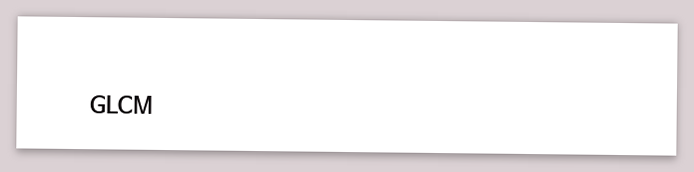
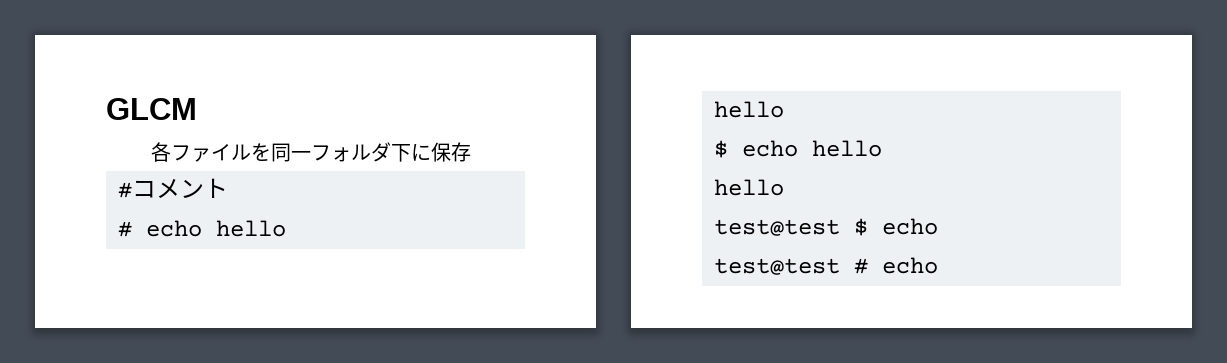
+ 各ファイルを同一フォルダ下に保存
+ #コメント
+ # echo hello
+ hello
+ $ echo hello
+ hello
+ test@test $ echo
+ test@test # echo

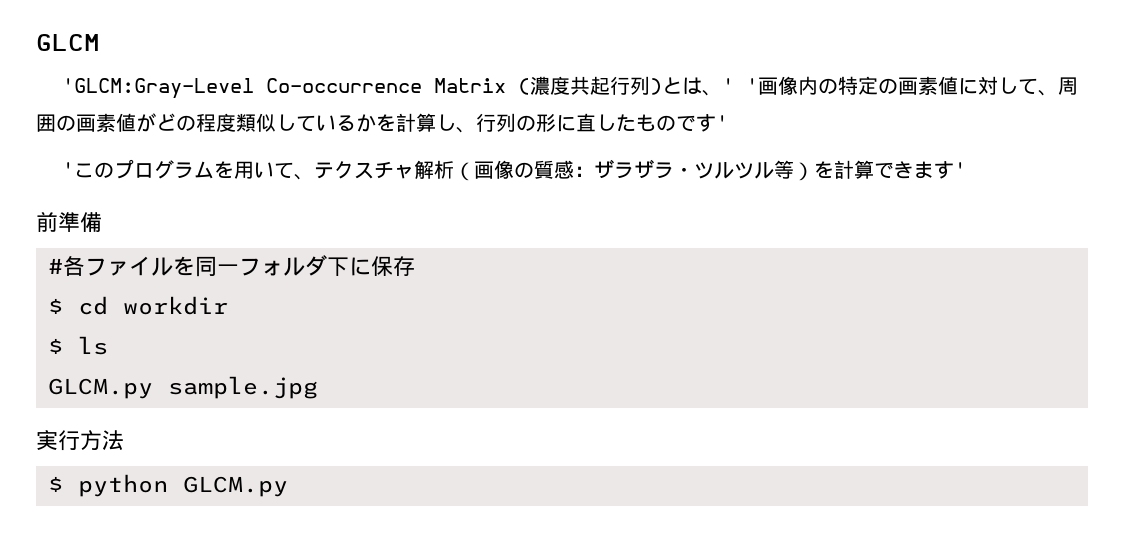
- 各ファイルを同一フォルダ下に保存
+ 'GLCM:Gray-Level Co-occurrence Matrix (濃度共起行列)とは、' '画像内の特定の画素値に対して、周囲の画素値がどの程度類似しているかを計算し、行列の形に直したものです'
+ 'このプログラムを用いて、テクスチャ解析（画像の質感：ザラザラ・ツルツル等）を計算できます'
+ 前準備
+ #各ファイルを同一フォルダ下に保存
- #コメント
- # echo hello
- hello
- $ echo hello
- hello
- test@test $ echo
- test@test # echo
+ $ cd workdir
+ $ ls
+ GLCM.py sample.jpg
+ 実行方法
+ $ python GLCM.py

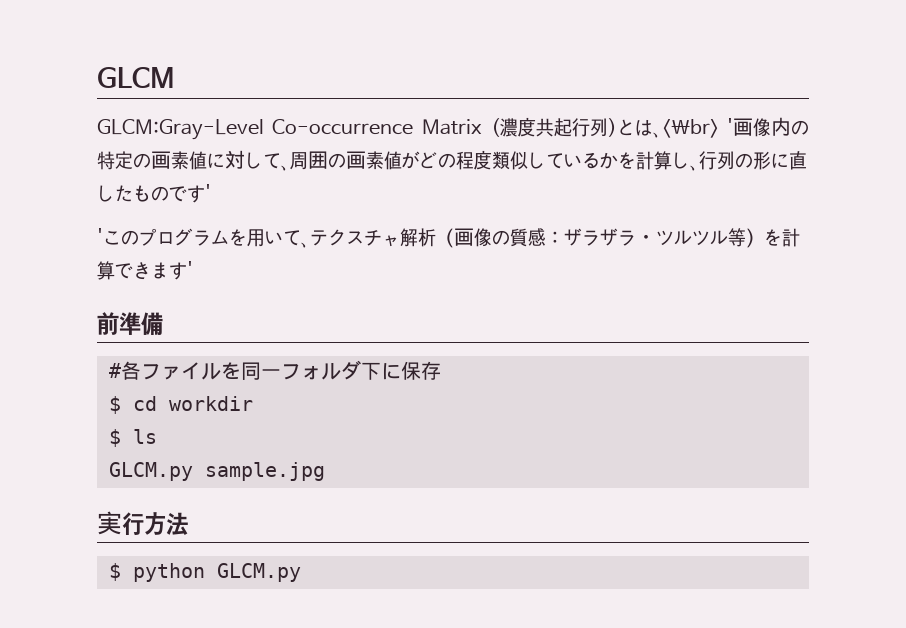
- 'GLCM:Gray-Level Co-occurrence Matrix (濃度共起行列)とは、' '画像内の特定の画素値に対して、周囲の画素値がどの程度類似しているかを計算し、行列の形に直したものです'
+ GLCM:Gray-Level Co-occurrence Matrix (濃度共起行列)とは、<\br> '画像内の特定の画素値に対して、周囲の画素値がどの程度類似しているかを計算し、行列の形に直したものです'

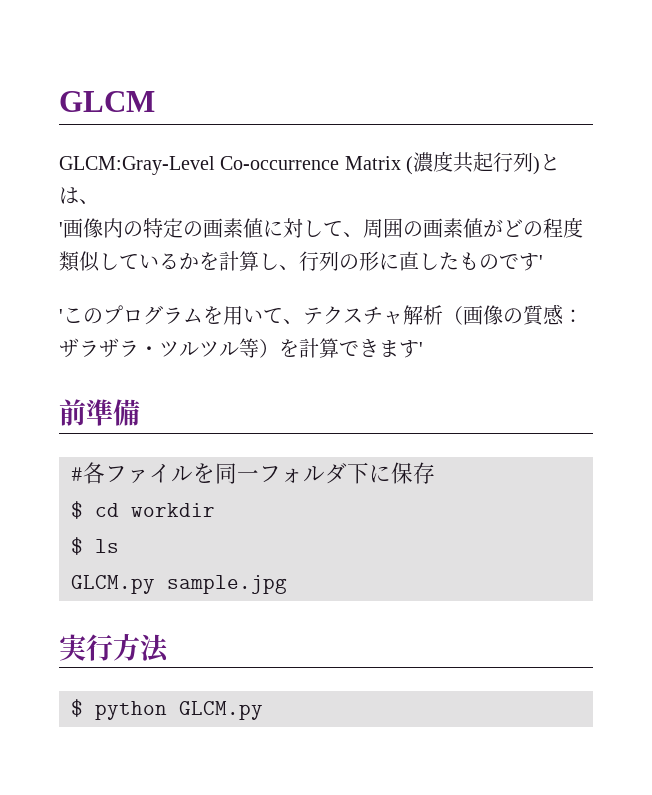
- GLCM:Gray-Level Co-occurrence Matrix (濃度共起行列)とは、<\br> '画像内の特定の画素値に対して、周囲の画素値がどの程度類似しているかを計算し、行列の形に直したものです'
+ GLCM:Gray-Level Co-occurrence Matrix (濃度共起行列)とは、
+ '画像内の特定の画素値に対して、周囲の画素値がどの程度類似しているかを計算し、行列の形に直したものです'

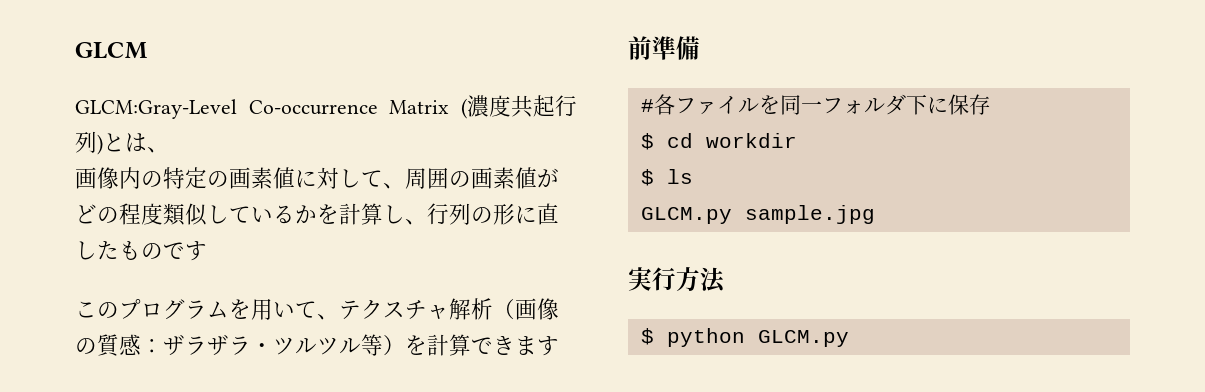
- '画像内の特定の画素値に対して、周囲の画素値がどの程度類似しているかを計算し、行列の形に直したものです'
- 'このプログラムを用いて、テクスチャ解析（画像の質感：ザラザラ・ツルツル等）を計算できます'
+ 画像内の特定の画素値に対して、周囲の画素値がどの程度類似しているかを計算し、行列の形に直したものです
+ このプログラムを用いて、テクスチャ解析（画像の質感：ザラザラ・ツルツル等）を計算できます

